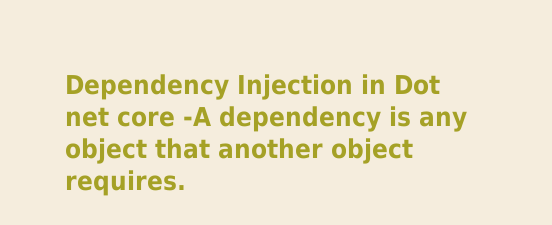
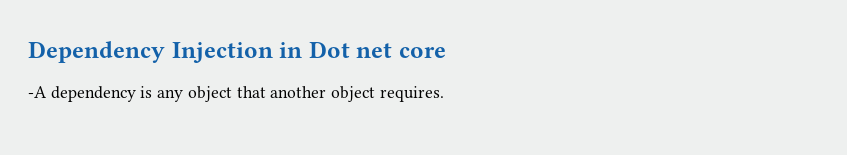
- Dependency Injection in Dot net core -A dependency is any object that another object requires.
+ Dependency Injection in Dot net core
+ -A dependency is any object that another object requires.

